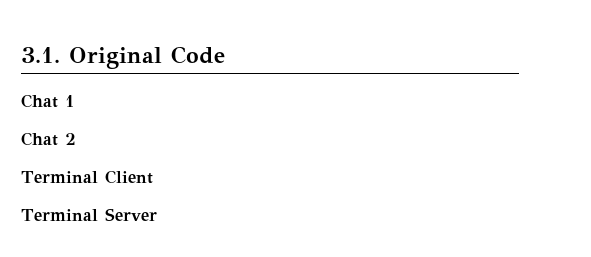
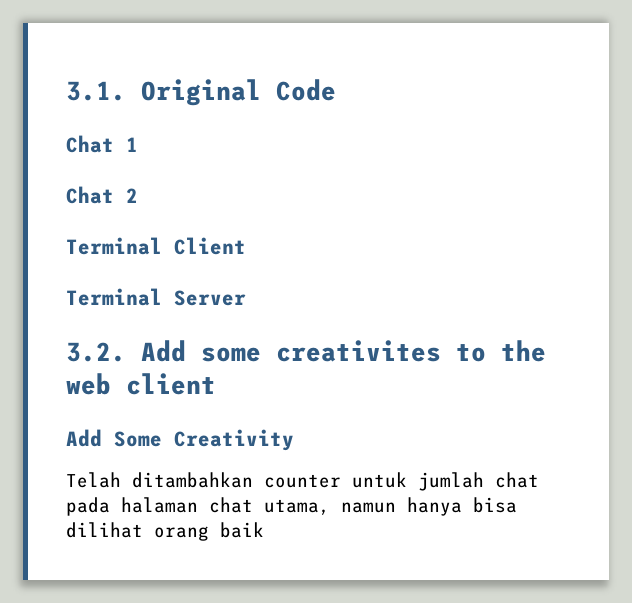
+ 3.2. Add some creativites to the web client
+ Add Some Creativity
+ Telah ditambahkan counter untuk jumlah chat pada halaman chat utama, namun hanya bisa dilihat orang baik

